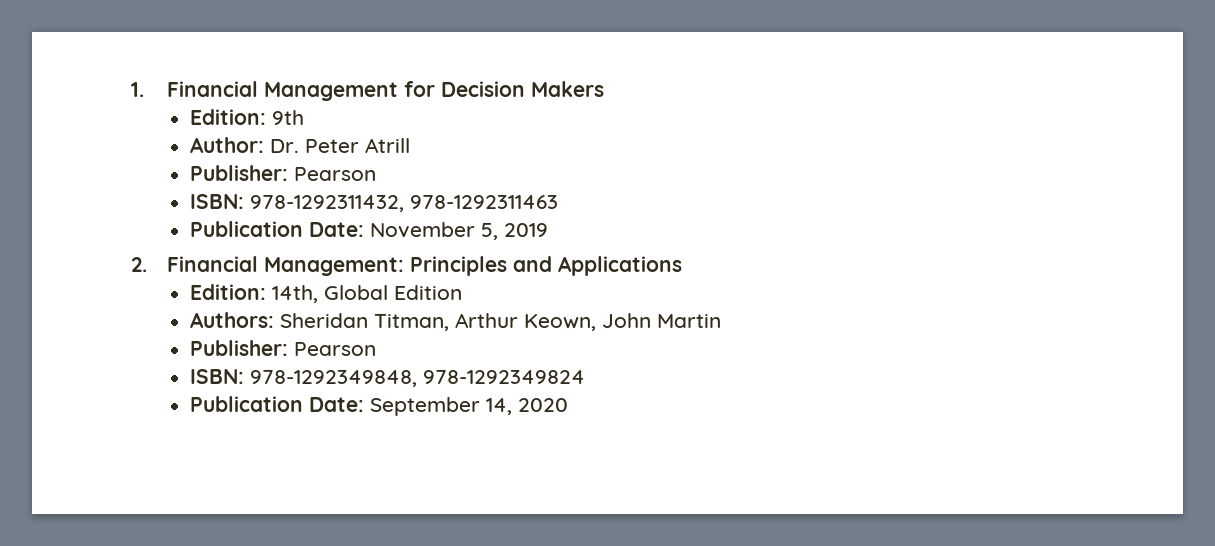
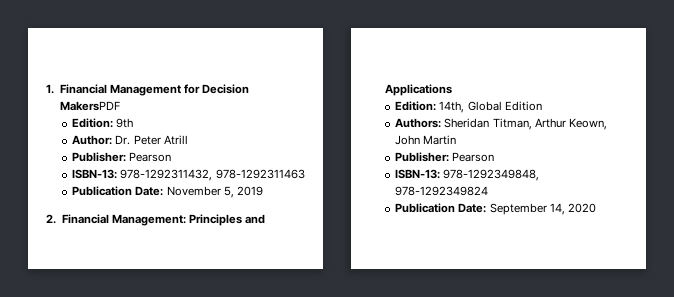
- 1. Financial Management for Decision Makers
+ 1. Financial Management for Decision MakersPDF
- ISBN: 978-1292311432, 978-1292311463
+ ISBN-13: 978-1292311432, 978-1292311463
- ISBN: 978-1292349848, 978-1292349824
+ ISBN-13: 978-1292349848, 978-1292349824

